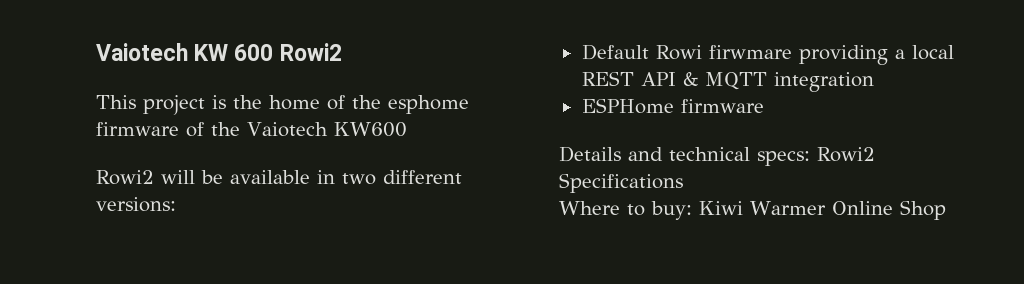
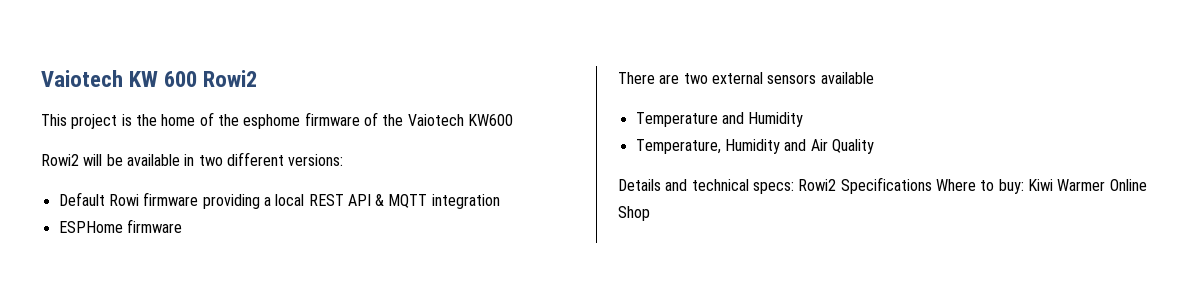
- Default Rowi firwmare providing a local REST API & MQTT integration
+ Default Rowi firmware providing a local REST API & MQTT integration
+ There are two external sensors available
+ Temperature and Humidity
+ Temperature, Humidity and Air Quality
- Details and technical specs: Rowi2 Specifications
- Where to buy: Kiwi Warmer Online Shop
+ Details and technical specs: Rowi2 Specifications Where to buy: Kiwi Warmer Online Shop

